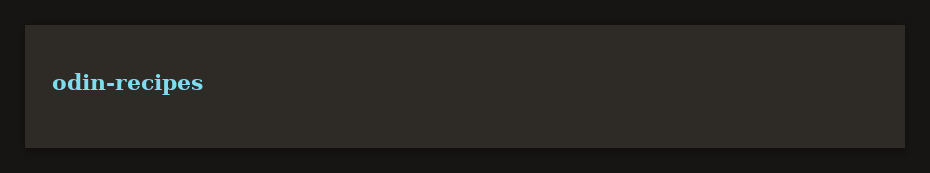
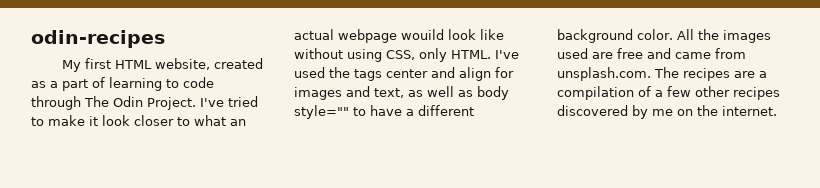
+ My first HTML website, created as a part of learning to code through The Odin Project. I've tried to make it look closer to what an actual webpage wouild look like without using CSS, only HTML. I've used the tags center and align for images and text, as well as body style="" to have a different background color. All the images used are free and came from unsplash.com. The recipes are a compilation of a few other recipes discovered by me on the internet.

